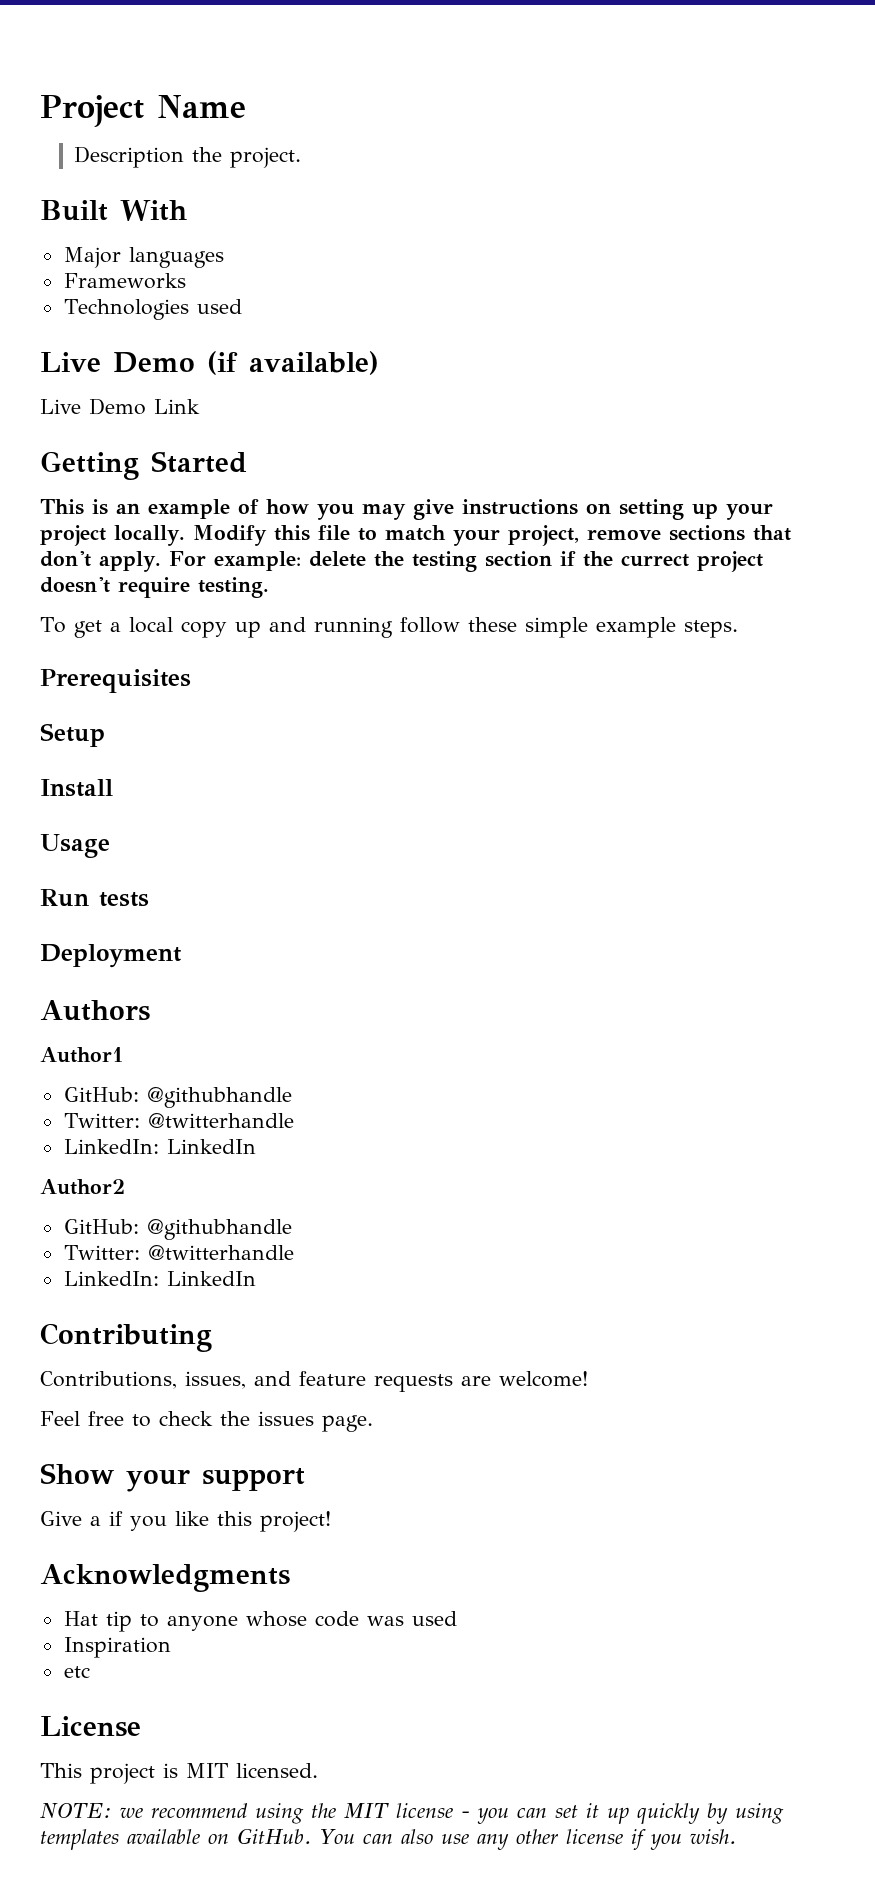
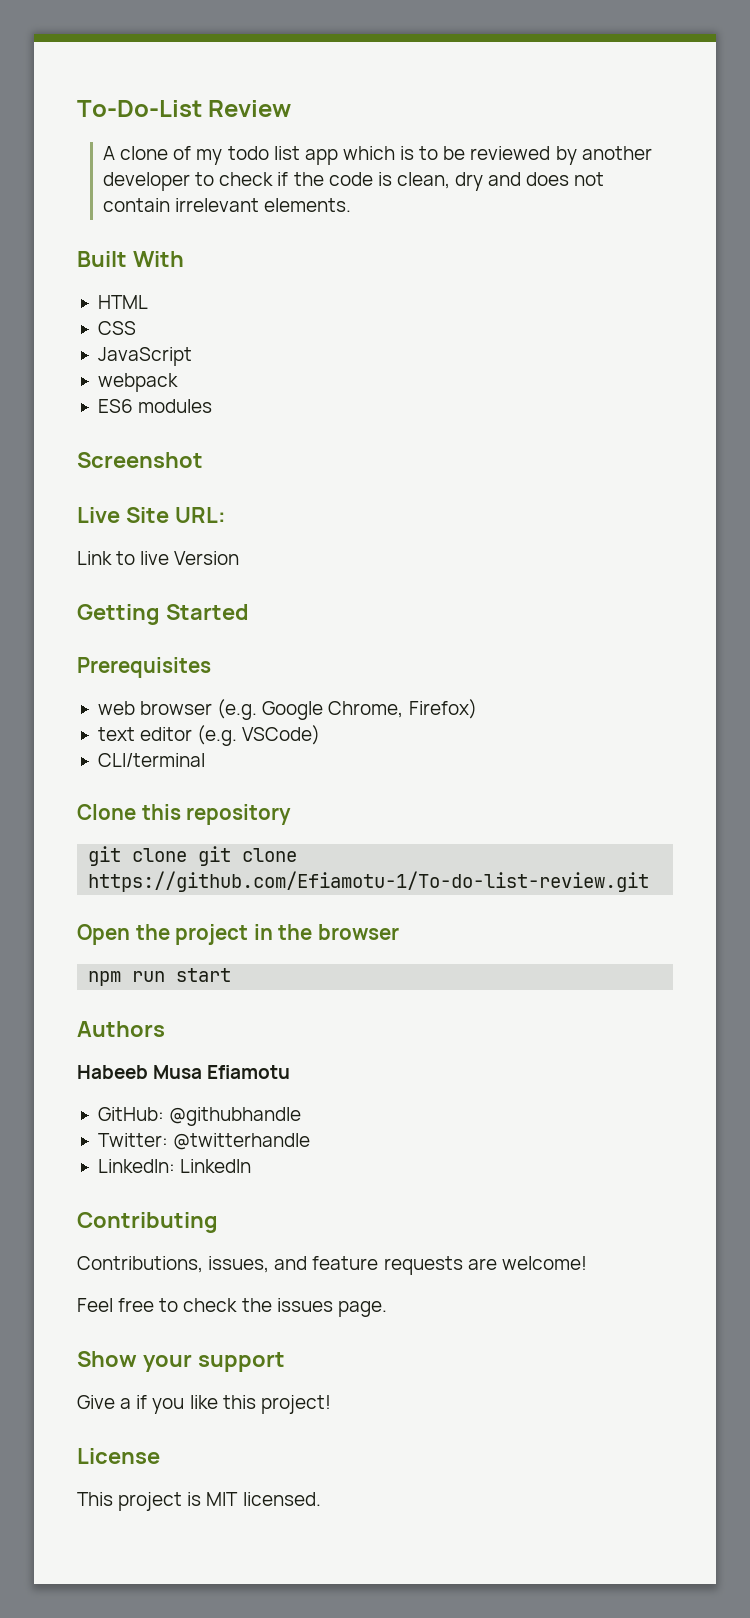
- Project Name
- Description the project.
+ To-Do-List Review
+ A clone of my todo list app which is to be reviewed by another developer to check if the code is clean, dry and does not contain irrelevant elements.
  Built With
- Major languages
- Frameworks
- Technologies used
- Live Demo (if available)
- Live Demo Link
+ HTML
+ CSS
+ JavaScript
+ webpack
+ ES6 modules
+ Screenshot
+ Live Site URL:
+ Link to live Version
  Getting Started
- This is an example of how you may give instructions on setting up your project locally. Modify this file to match your project, remove sections that don't apply. For example: delete the testing section if the currect project doesn't require testing.
- To get a local copy up and running follow these simple example steps.
  Prerequisites
- Setup
- Install
- Usage
- Run tests
- Deployment
+ web browser (e.g. Google Chrome, Firefox)
+ text editor (e.g. VSCode)
+ CLI/terminal
+ Clone this repository
+ git clone git clone https://github.com/Efiamotu-1/To-do-list-review.git
+ Open the project in the browser
+ npm run start
  Authors
- Author1
- GitHub: @githubhandle
- Twitter: @twitterhandle
- LinkedIn: LinkedIn
- Author2
+ Habeeb Musa Efiamotu
- Acknowledgments
- Hat tip to anyone whose code was used
- Inspiration
- etc
- NOTE: we recommend using the MIT license - you can set it up quickly by using templates available on GitHub. You can also use any other license if you wish.

